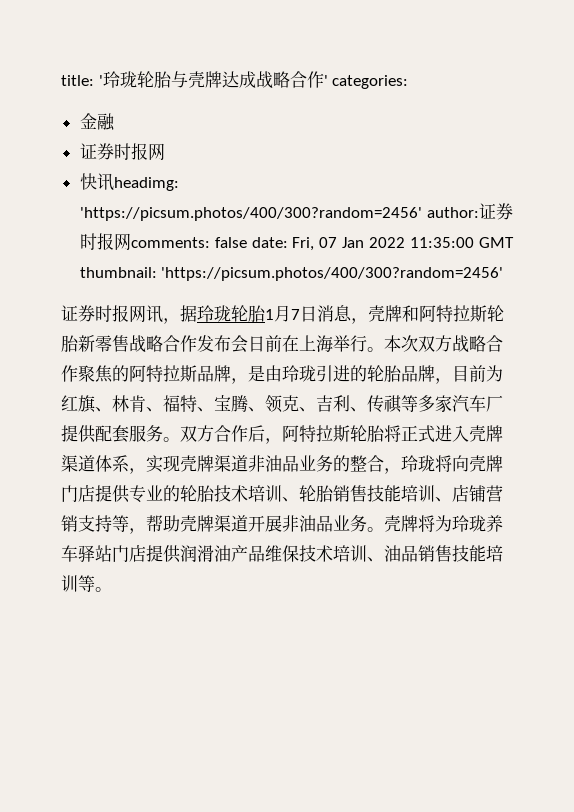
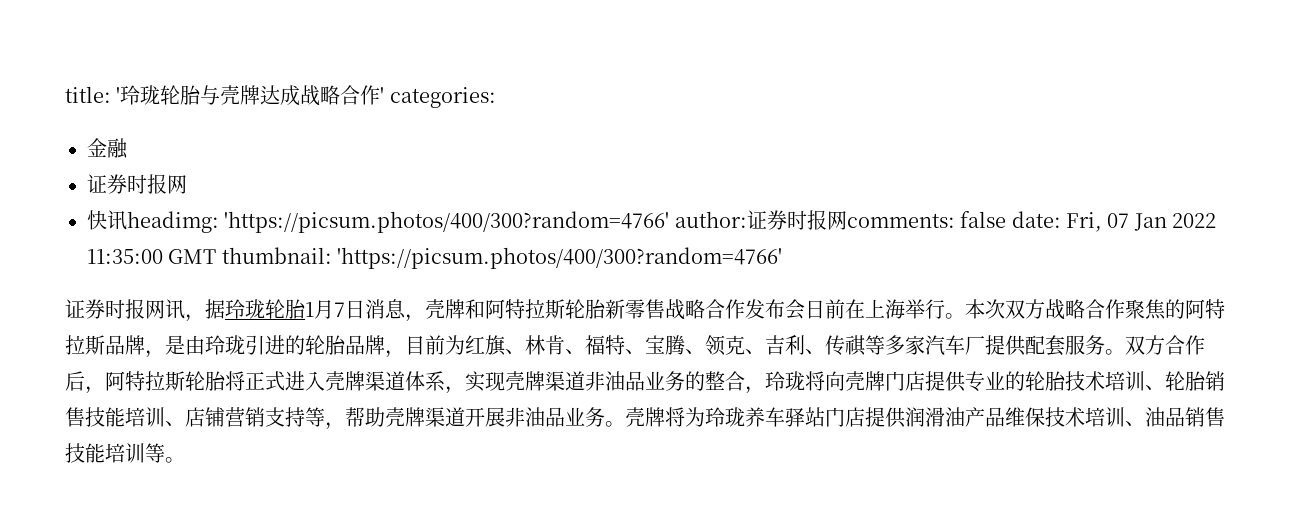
- 快讯headimg: 'https://picsum.photos/400/300?random=2456' author:证券时报网comments: false date: Fri, 07 Jan 2022 11:35:00 GMT thumbnail: 'https://picsum.photos/400/300?random=2456'
+ 快讯headimg: 'https://picsum.photos/400/300?random=4766' author:证券时报网comments: false date: Fri, 07 Jan 2022 11:35:00 GMT thumbnail: 'https://picsum.photos/400/300?random=4766'

